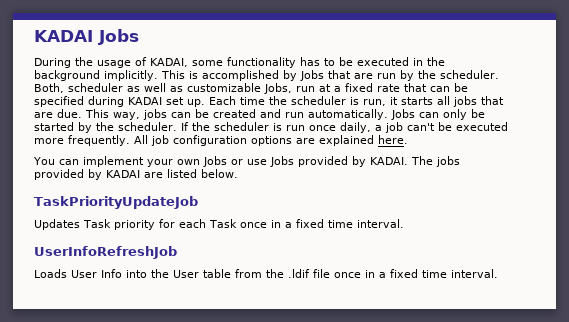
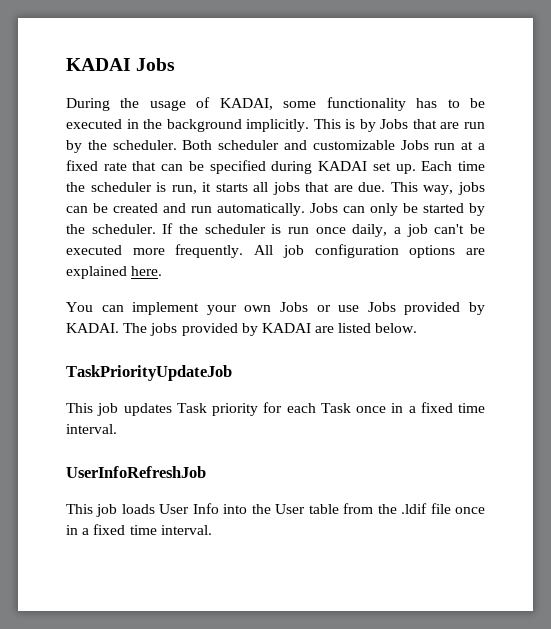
- This is accomplished by Jobs that are run by the scheduler.
+ This is by Jobs that are run by the scheduler.
- Both, scheduler as well as customizable Jobs, run at a fixed rate that can be specified during KADAI set up.
+ Both scheduler and customizable Jobs run at a fixed rate that can be specified during KADAI set up.
- Updates Task priority for each Task once in a fixed time interval.
+ This job updates Task priority for each Task once in a fixed time interval.
- Loads User Info into the User table from the .ldif file once in a fixed time interval.
+ This job loads User Info into the User table from the .ldif file once in a fixed time interval.

